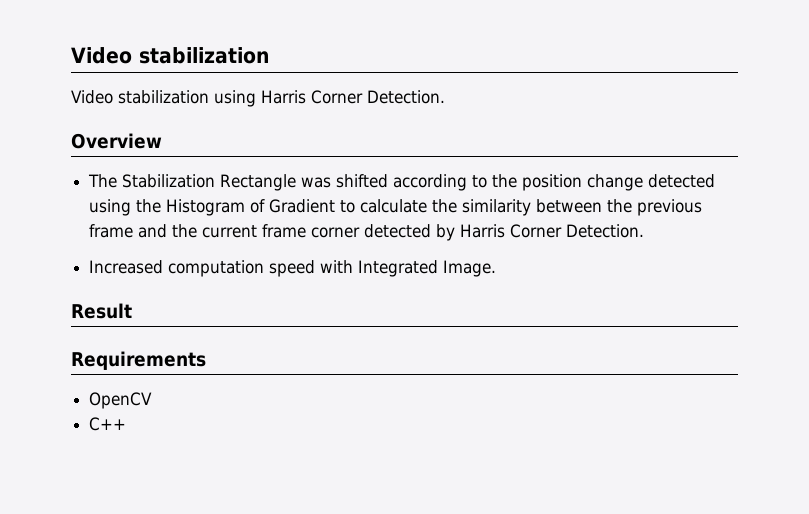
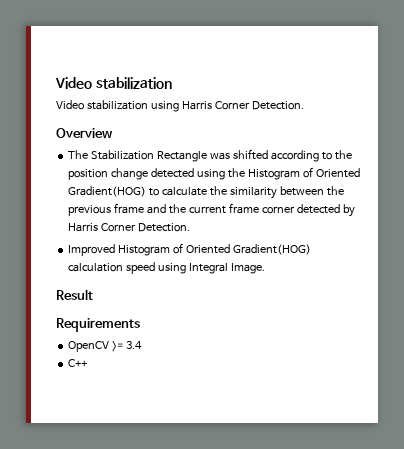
- The Stabilization Rectangle was shifted according to the position change detected using the Histogram of Gradient to calculate the similarity between the previous frame and the current frame corner detected by Harris Corner Detection.
+ The Stabilization Rectangle was shifted according to the position change detected using the Histogram of Oriented Gradient(HOG) to calculate the similarity between the previous frame and the current frame corner detected by Harris Corner Detection.
- Increased computation speed with Integrated Image.
+ Improved Histogram of Oriented Gradient(HOG) calculation speed using Integral Image.
- OpenCV
+ OpenCV >= 3.4

